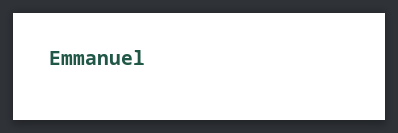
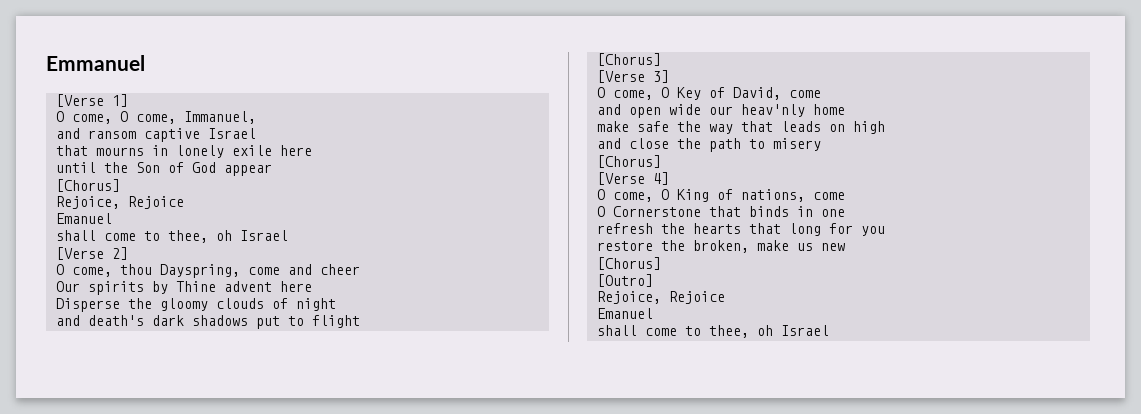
+ [Verse 1]
+ O come, O come, Immanuel,
+ and ransom captive Israel
+ that mourns in lonely exile here
+ until the Son of God appear
+ [Chorus]
+ Rejoice, Rejoice
+ Emanuel
+ shall come to thee, oh Israel
+ [Verse 2]
+ O come, thou Dayspring, come and cheer
+ Our spirits by Thine advent here
+ Disperse the gloomy clouds of night
+ and death's dark shadows put to flight
+ [Chorus]
+ [Verse 3]
+ O come, O Key of David, come
+ and open wide our heav'nly home
+ make safe the way that leads on high
+ and close the path to misery
+ [Chorus]
+ [Verse 4]
+ O come, O King of nations, come
+ O Cornerstone that binds in one
+ refresh the hearts that long for you
+ restore the broken, make us new
+ [Chorus]
+ [Outro]
+ Rejoice, Rejoice
+ Emanuel
+ shall come to thee, oh Israel

